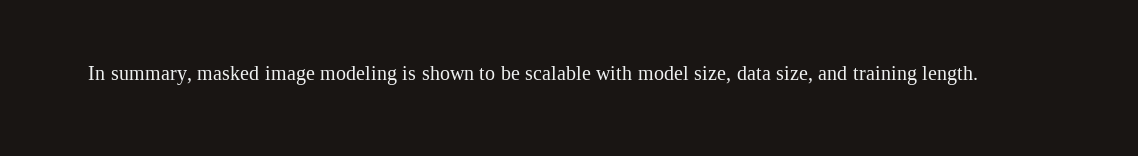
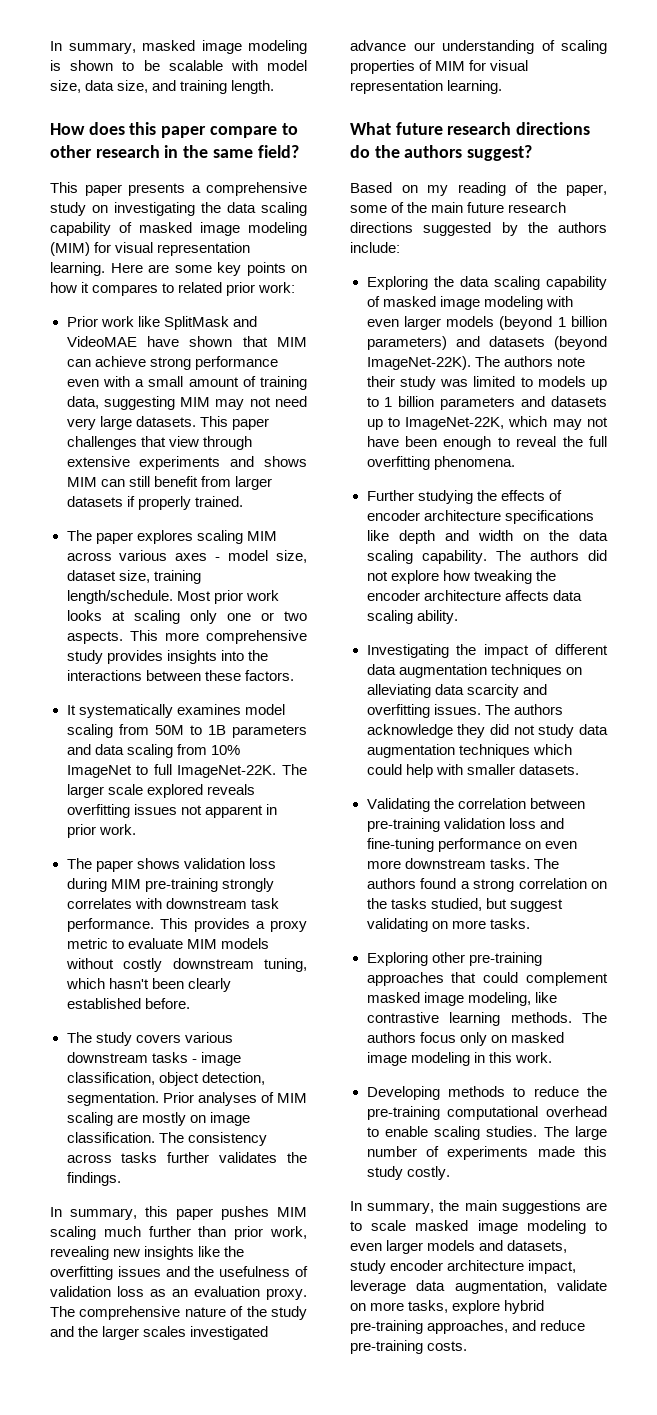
+ How does this paper compare to other research in the same field?
+ This paper presents a comprehensive study on investigating the data scaling capability of masked image modeling (MIM) for visual representation learning. Here are some key points on how it compares to related prior work:
+ Prior work like SplitMask and VideoMAE have shown that MIM can achieve strong performance even with a small amount of training data, suggesting MIM may not need very large datasets. This paper challenges that view through extensive experiments and shows MIM can still benefit from larger datasets if properly trained.
+ The paper explores scaling MIM across various axes - model size, dataset size, training length/schedule. Most prior work looks at scaling only one or two aspects. This more comprehensive study provides insights into the interactions between these factors.
+ It systematically examines model scaling from 50M to 1B parameters and data scaling from 10% ImageNet to full ImageNet-22K. The larger scale explored reveals overfitting issues not apparent in prior work.
+ The paper shows validation loss during MIM pre-training strongly correlates with downstream task performance. This provides a proxy metric to evaluate MIM models without costly downstream tuning, which hasn't been clearly established before.
+ The study covers various downstream tasks - image classification, object detection, segmentation. Prior analyses of MIM scaling are mostly on image classification. The consistency across tasks further validates the findings.
+ In summary, this paper pushes MIM scaling much further than prior work, revealing new insights like the overfitting issues and the usefulness of validation loss as an evaluation proxy. The comprehensive nature of the study and the larger scales investigated advance our understanding of scaling properties of MIM for visual representation learning.
+ What future research directions do the authors suggest?
+ Based on my reading of the paper, some of the main future research directions suggested by the authors include:
+ Exploring the data scaling capability of masked image modeling with even larger models (beyond 1 billion parameters) and datasets (beyond ImageNet-22K). The authors note their study was limited to models up to 1 billion parameters and datasets up to ImageNet-22K, which may not have been enough to reveal the full overfitting phenomena.
+ Further studying the effects of encoder architecture specifications like depth and width on the data scaling capability. The authors did not explore how tweaking the encoder architecture affects data scaling ability.
+ Investigating the impact of different data augmentation techniques on alleviating data scarcity and overfitting issues. The authors acknowledge they did not study data augmentation techniques which could help with smaller datasets.
+ Validating the correlation between pre-training validation loss and fine-tuning performance on even more downstream tasks. The authors found a strong correlation on the tasks studied, but suggest validating on more tasks.
+ Exploring other pre-training approaches that could complement masked image modeling, like contrastive learning methods. The authors focus only on masked image modeling in this work.
+ Developing methods to reduce the pre-training computational overhead to enable scaling studies. The large number of experiments made this study costly.
+ In summary, the main suggestions are to scale masked image modeling to even larger models and datasets, study encoder architecture impact, leverage data augmentation, validate on more tasks, explore hybrid pre-training approaches, and reduce pre-training costs.

